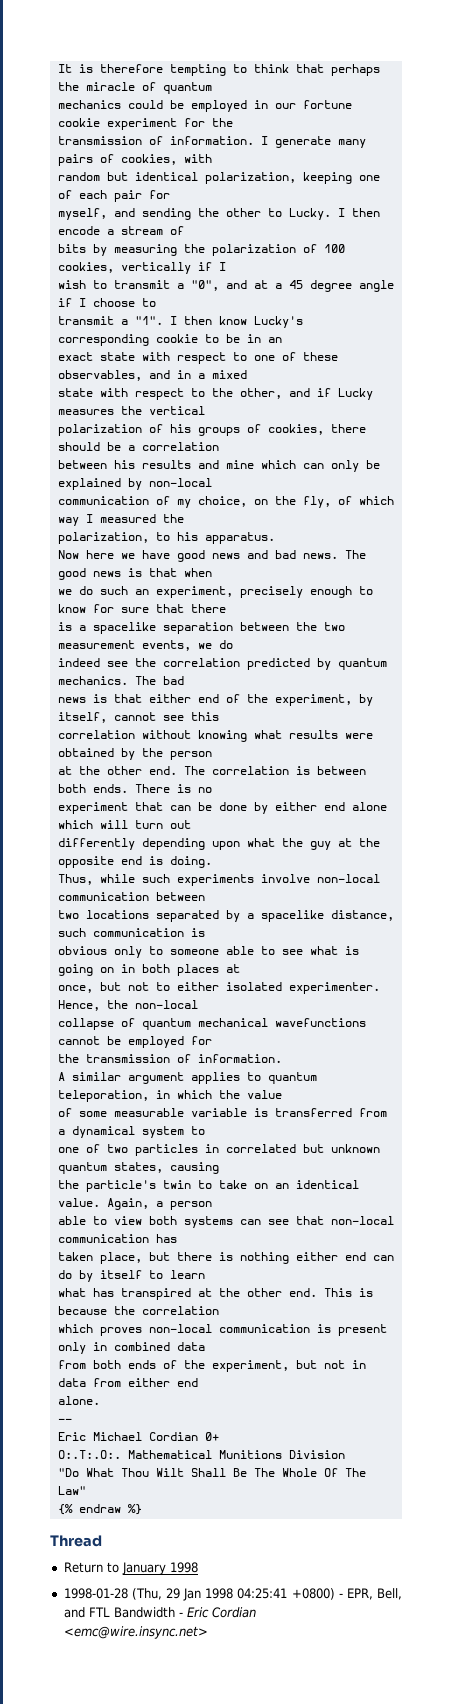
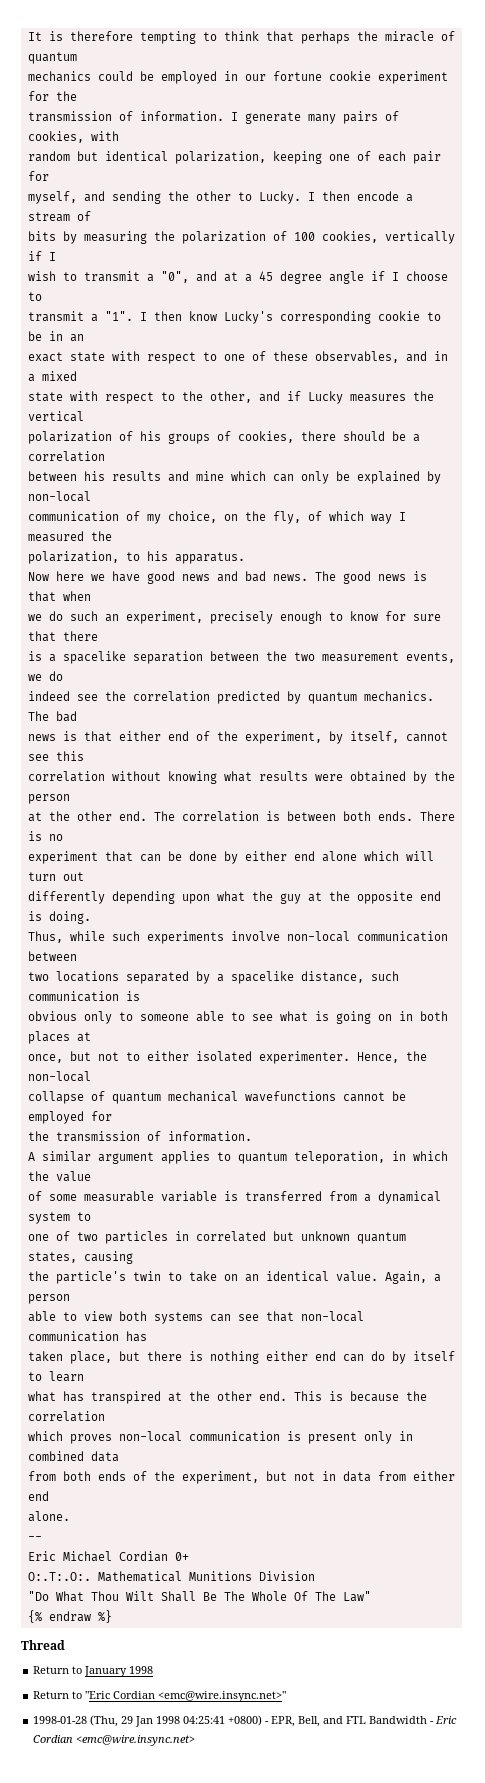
+ Return to "Eric Cordian <emc@wire.insync.net>"

